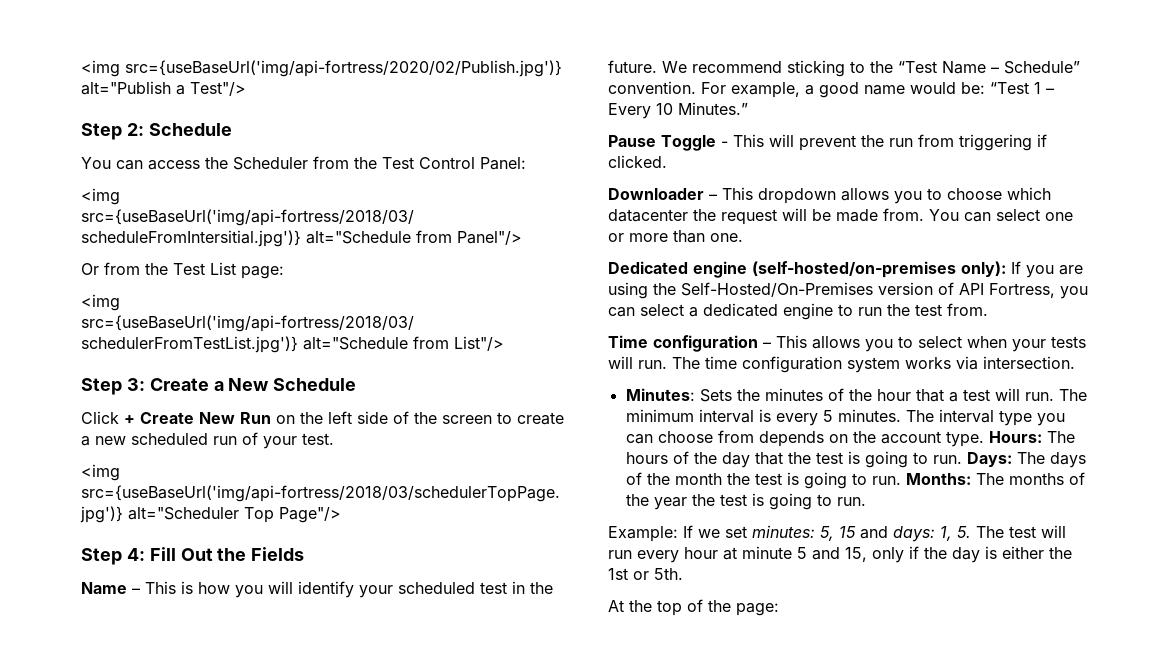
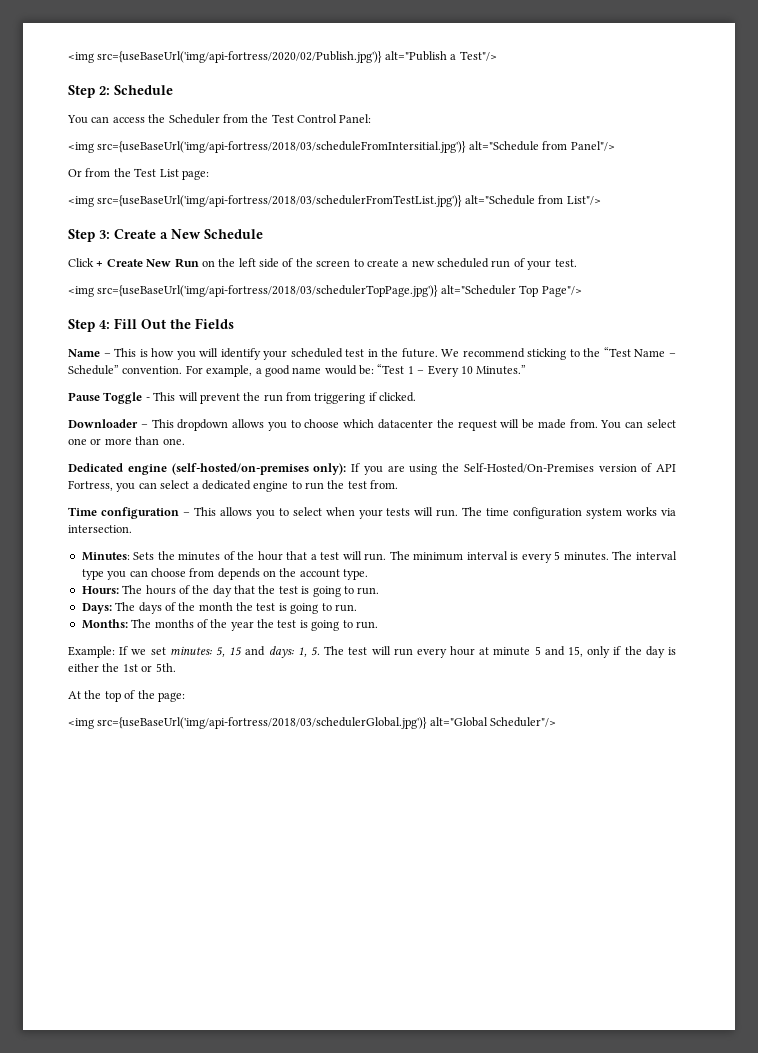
- The interval type you can choose from depends on the account type. Hours: The hours of the day that the test is going to run. Days: The days of the month the test is going to run. Months: The months of the year the test is going to run.
+ The interval type you can choose from depends on the account type.
+ Hours: The hours of the day that the test is going to run.
+ Days: The days of the month the test is going to run.
+ Months: The months of the year the test is going to run.
+ <img src={useBaseUrl('img/api-fortress/2018/03/schedulerGlobal.jpg')} alt="Global Scheduler"/>

